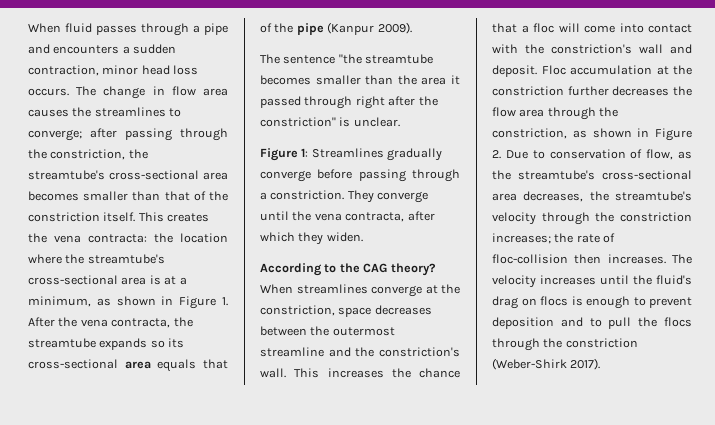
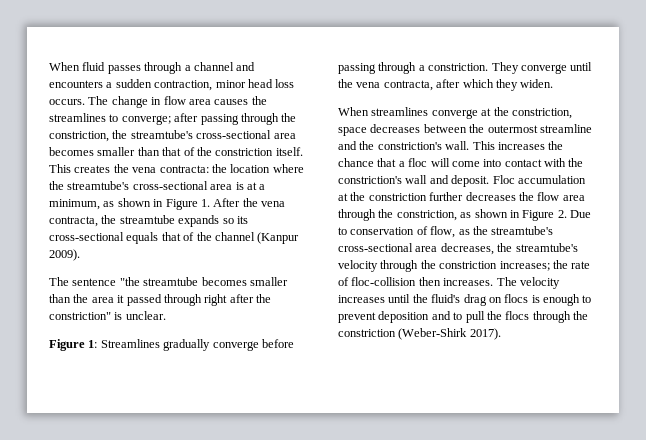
- When fluid passes through a pipe and encounters a sudden contraction, minor head loss occurs.
+ When fluid passes through a channel and encounters a sudden contraction, minor head loss occurs.
- This creates the vena contracta: the location where the streamtube's cross-sectional area is at a minimum, as shown in Figure 1. After the vena contracta, the streamtube expands so its cross-sectional area equals that of the pipe (Kanpur 2009).
+ This creates the vena contracta: the location where the streamtube's cross-sectional area is at a minimum, as shown in Figure 1. After the vena contracta, the streamtube expands so its cross-sectional equals that of the channel (Kanpur 2009).
- According to the CAG theory?

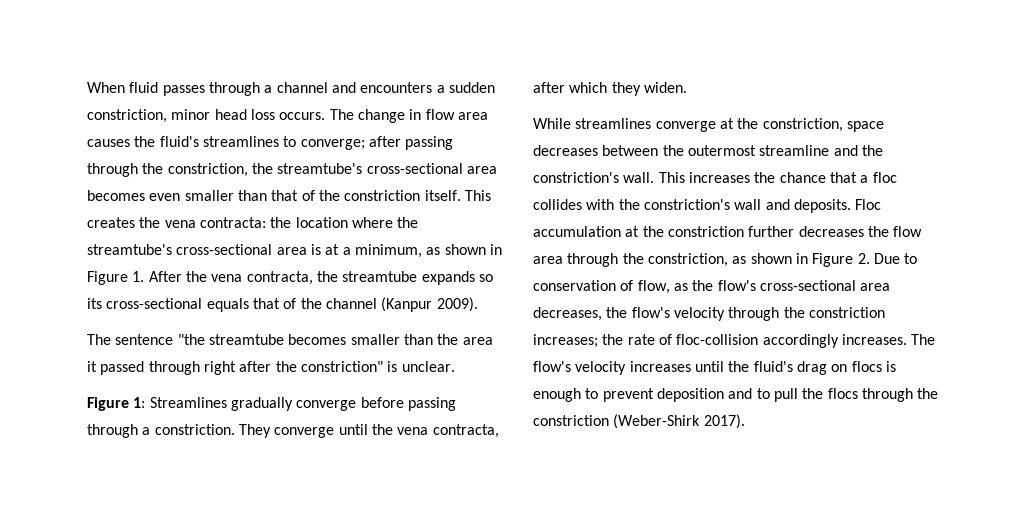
- When fluid passes through a channel and encounters a sudden contraction, minor head loss occurs.
+ When fluid passes through a channel and encounters a sudden constriction, minor head loss occurs.
- The change in flow area causes the streamlines to converge; after passing through the constriction, the streamtube's cross-sectional area becomes smaller than that of the constriction itself.
+ The change in flow area causes the fluid's streamlines to converge; after passing through the constriction, the streamtube's cross-sectional area becomes even smaller than that of the constriction itself.
- When streamlines converge at the constriction, space decreases between the outermost streamline and the constriction's wall.
+ While streamlines converge at the constriction, space decreases between the outermost streamline and the constriction's wall.
- This increases the chance that a floc will come into contact with the constriction's wall and deposit.
+ This increases the chance that a floc collides with the constriction's wall and deposits.
- Floc accumulation at the constriction further decreases the flow area through the constriction, as shown in Figure 2. Due to conservation of flow, as the streamtube's cross-sectional area decreases, the streamtube's velocity through the constriction increases; the rate of floc-collision then increases.
+ Floc accumulation at the constriction further decreases the flow area through the constriction, as shown in Figure 2. Due to conservation of flow, as the flow's cross-sectional area decreases, the flow's velocity through the constriction increases; the rate of floc-collision accordingly increases.
- The velocity increases until the fluid's drag on flocs is enough to prevent deposition and to pull the flocs through the constriction (Weber-Shirk 2017).
+ The flow's velocity increases until the fluid's drag on flocs is enough to prevent deposition and to pull the flocs through the constriction (Weber-Shirk 2017).

